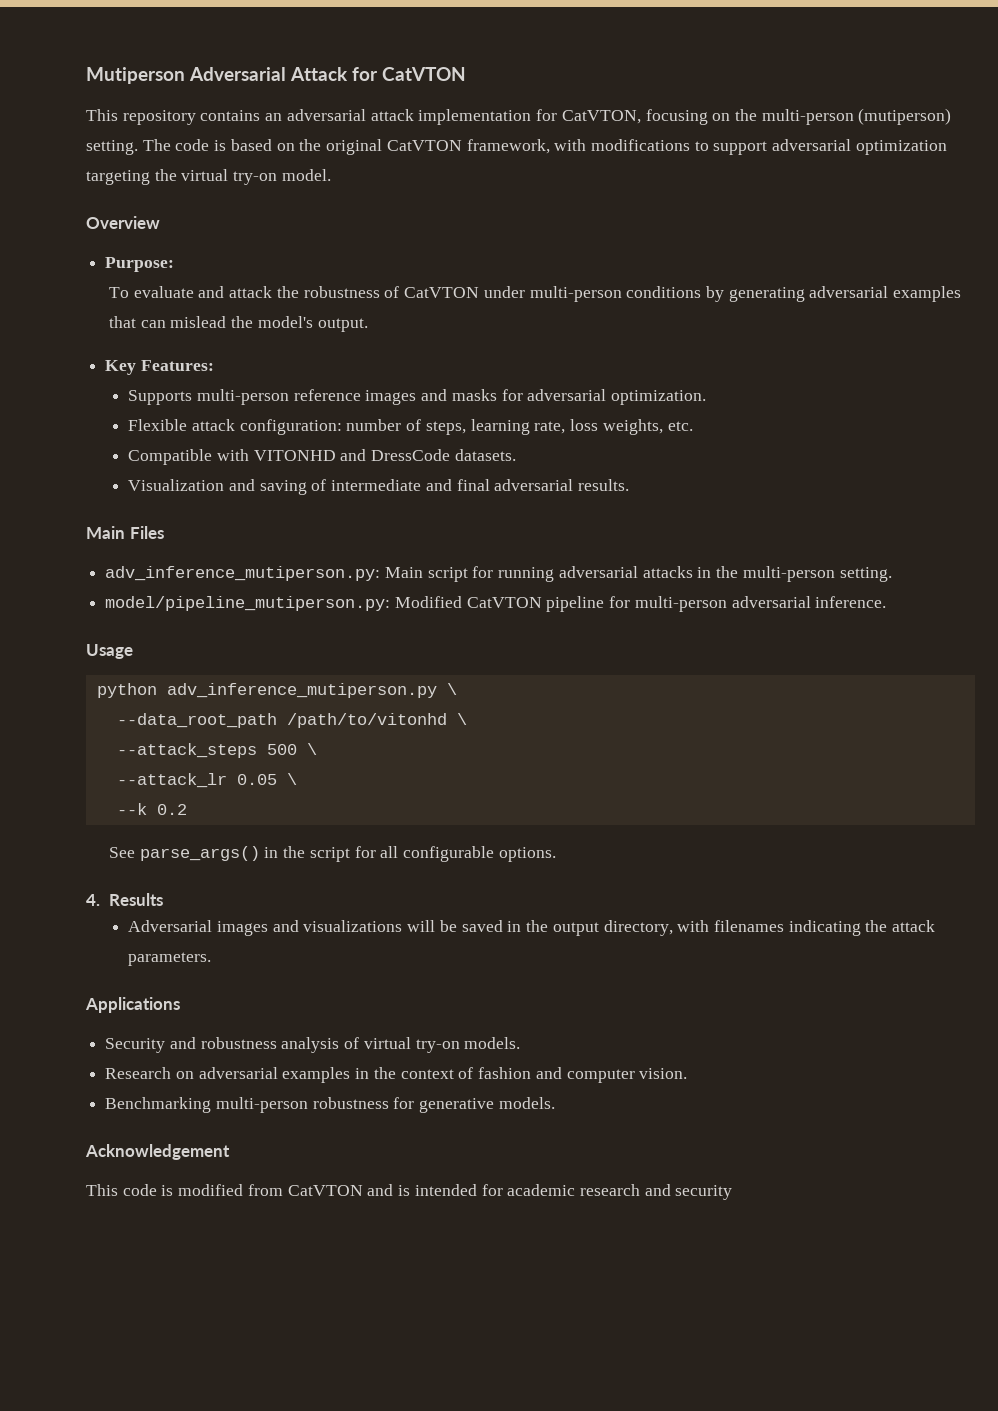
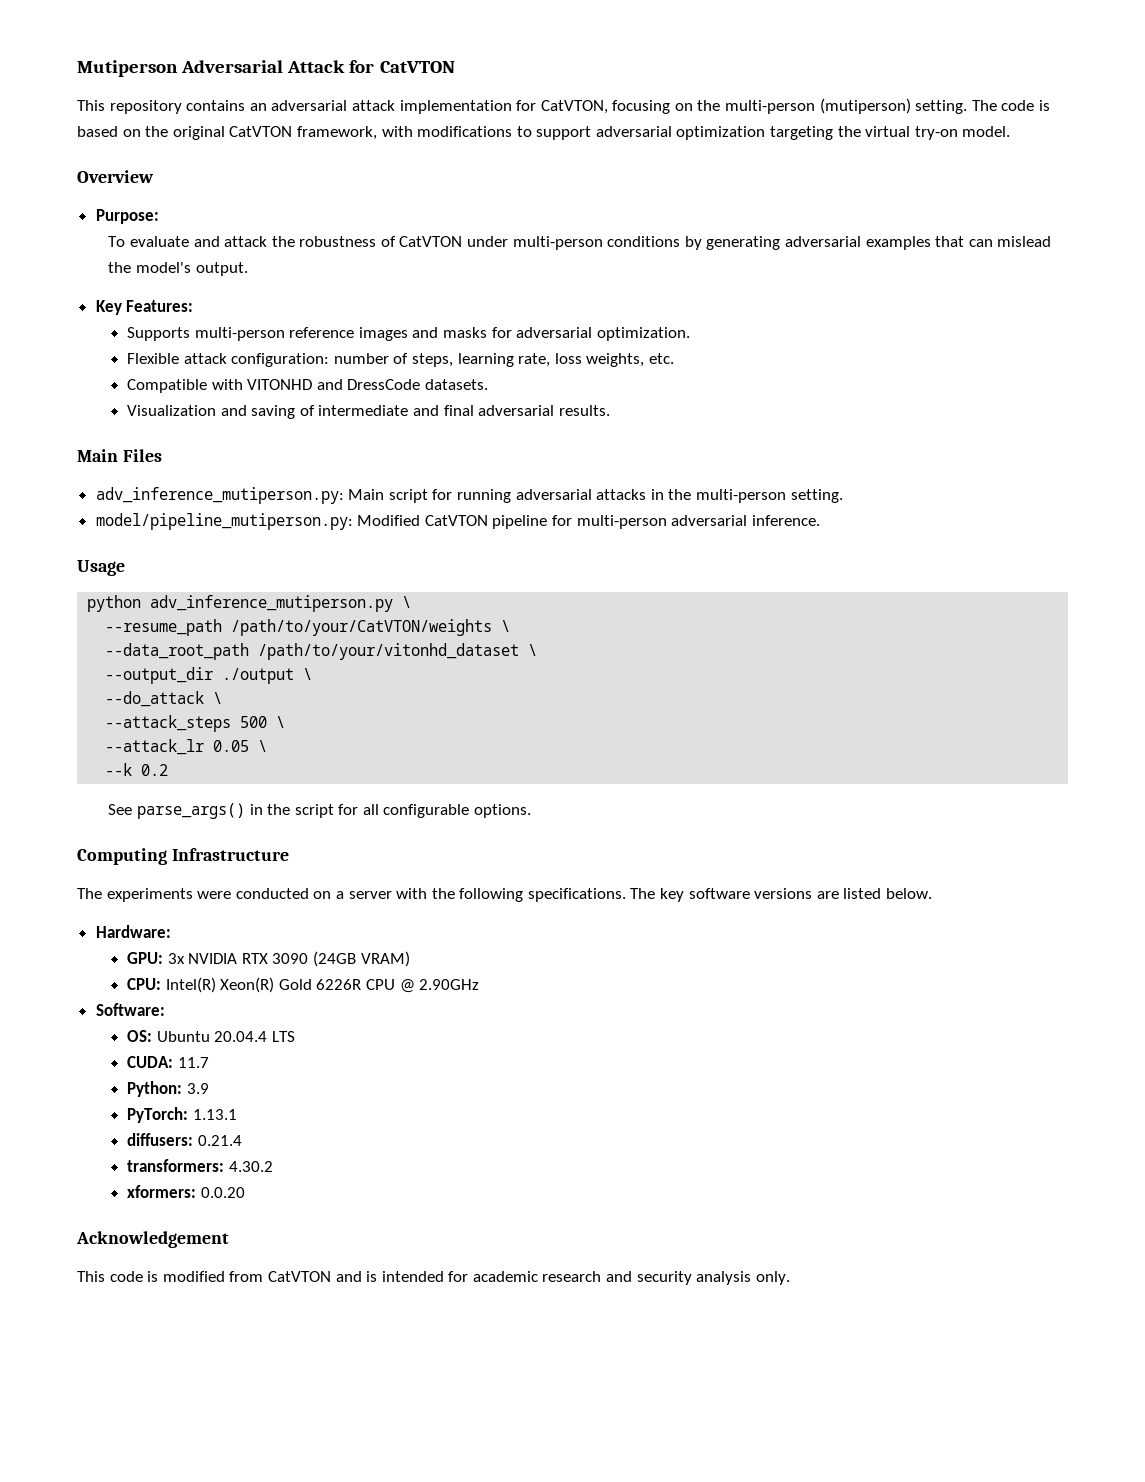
- --data_root_path /path/to/vitonhd \
+ --resume_path /path/to/your/CatVTON/weights \
+ --data_root_path /path/to/your/vitonhd_dataset \
+ --output_dir ./output \
+ --do_attack \
- 4. Results
- Adversarial images and visualizations will be saved in the output directory, with filenames indicating the attack parameters.
- Applications
- Security and robustness analysis of virtual try-on models.
- Research on adversarial examples in the context of fashion and computer vision.
- Benchmarking multi-person robustness for generative models.
+ Computing Infrastructure
+ The experiments were conducted on a server with the following specifications. The key software versions are listed below.
+ Hardware:
+ GPU: 3x NVIDIA RTX 3090 (24GB VRAM)
+ CPU: Intel(R) Xeon(R) Gold 6226R CPU @ 2.90GHz
+ Software:
+ OS: Ubuntu 20.04.4 LTS
+ CUDA: 11.7
+ Python: 3.9
+ PyTorch: 1.13.1
+ diffusers: 0.21.4
+ transformers: 4.30.2
+ xformers: 0.0.20
- This code is modified from CatVTON and is intended for academic research and security
+ This code is modified from CatVTON and is intended for academic research and security analysis only.

